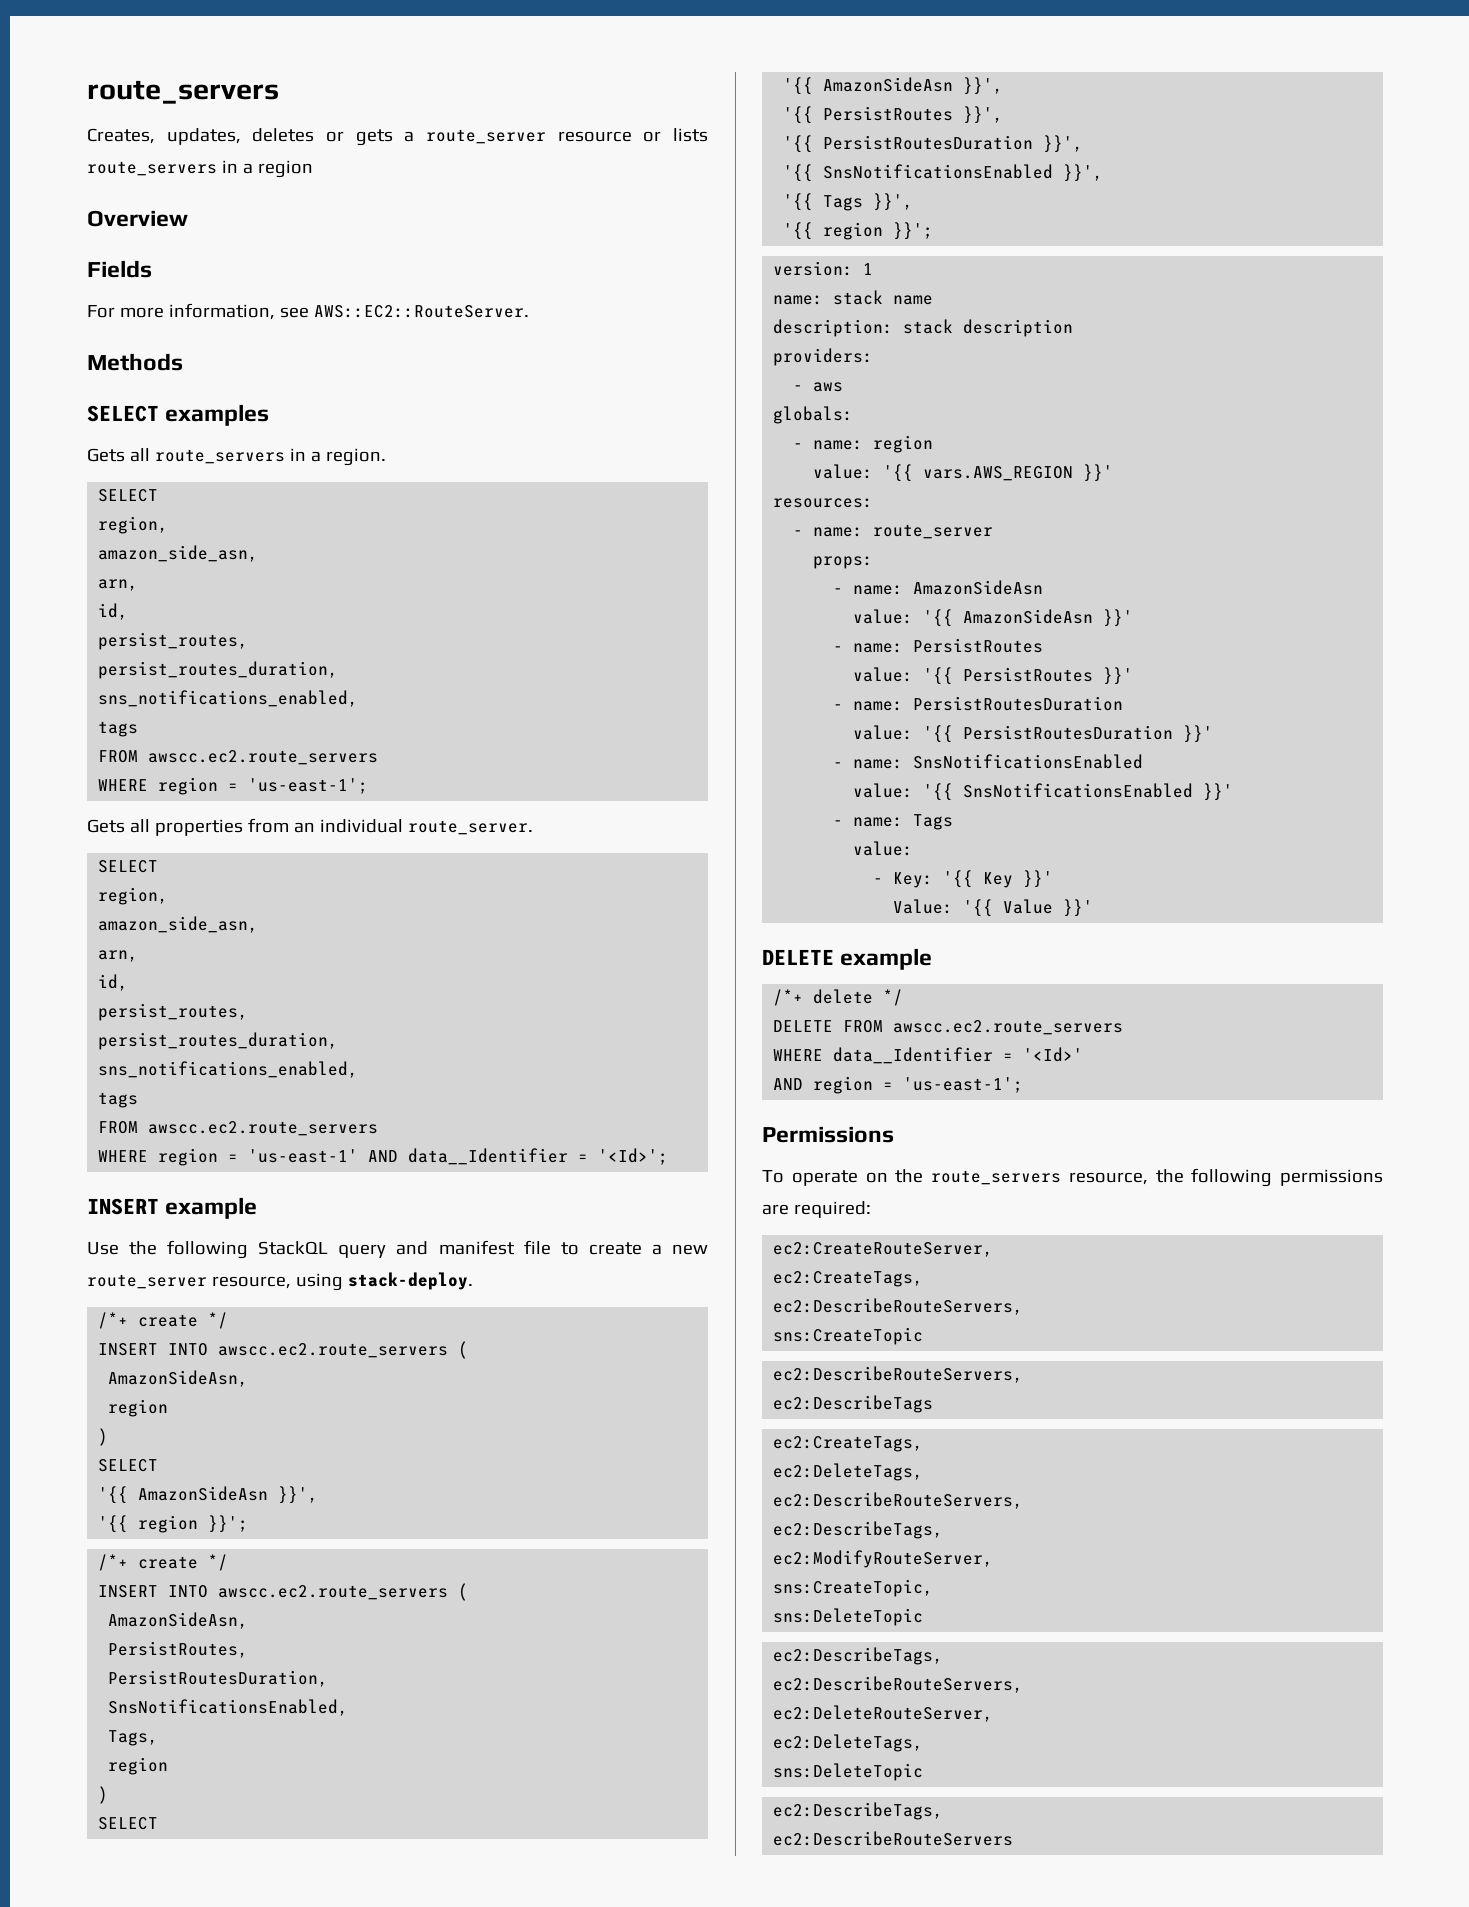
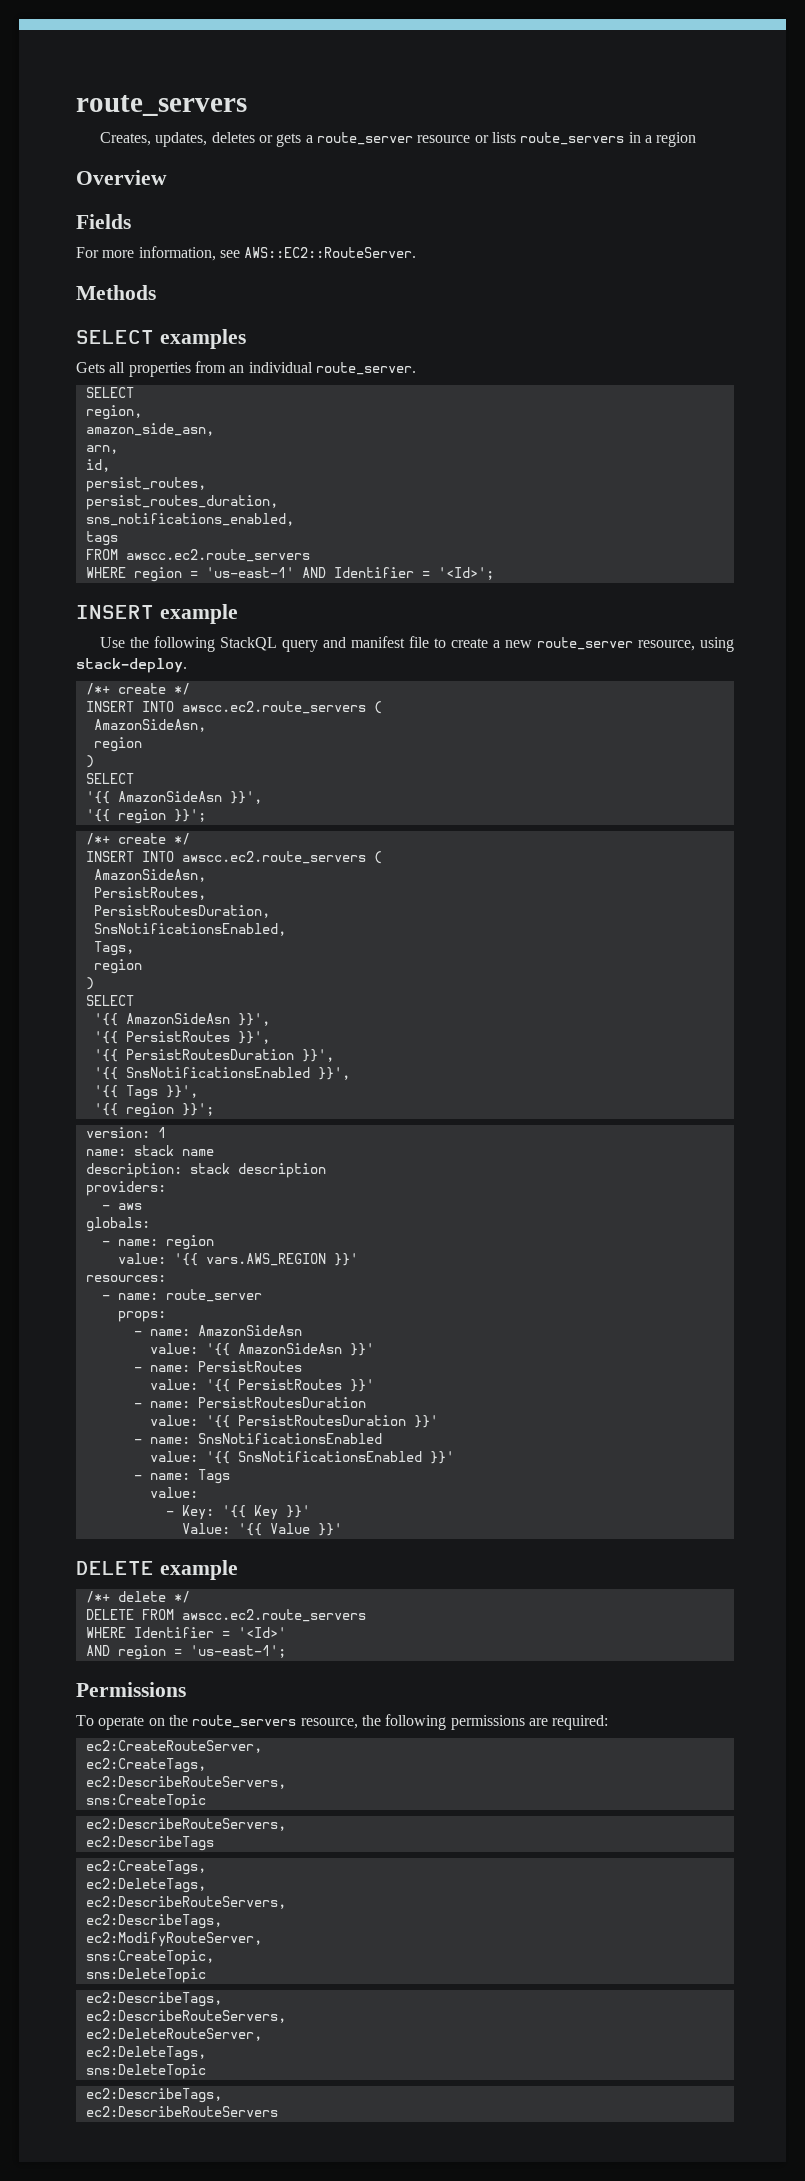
- Gets all route_servers in a region.
- SELECT
- region,
- amazon_side_asn,
- arn,
- id,
- persist_routes,
- persist_routes_duration,
- sns_notifications_enabled,
- tags
- FROM awscc.ec2.route_servers
- WHERE region = 'us-east-1';
- WHERE region = 'us-east-1' AND data__Identifier = '<Id>';
+ WHERE region = 'us-east-1' AND Identifier = '<Id>';
- WHERE data__Identifier = '<Id>'
+ WHERE Identifier = '<Id>'

